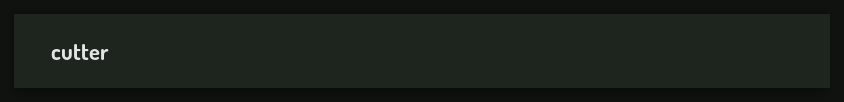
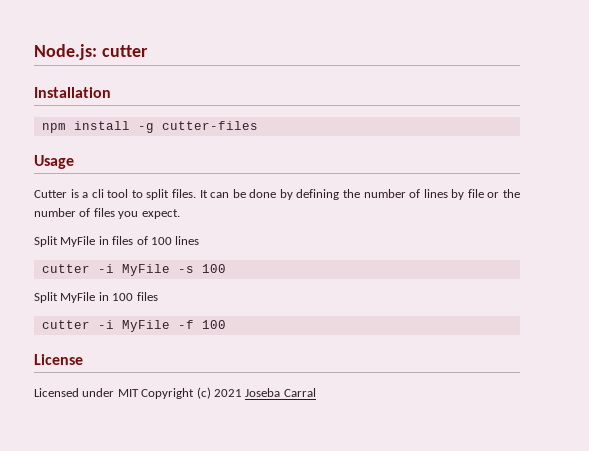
- cutter
+ Node.js: cutter
+ Installation
+ npm install -g cutter-files
+ Usage
+ Cutter is a cli tool to split files. It can be done by defining the number of lines by file or the number of files you expect.
+ Split MyFile in files of 100 lines
+ cutter -i MyFile -s 100
+ Split MyFile in 100 files
+ cutter -i MyFile -f 100
+ License
+ Licensed under MIT Copyright (c) 2021 Joseba Carral

